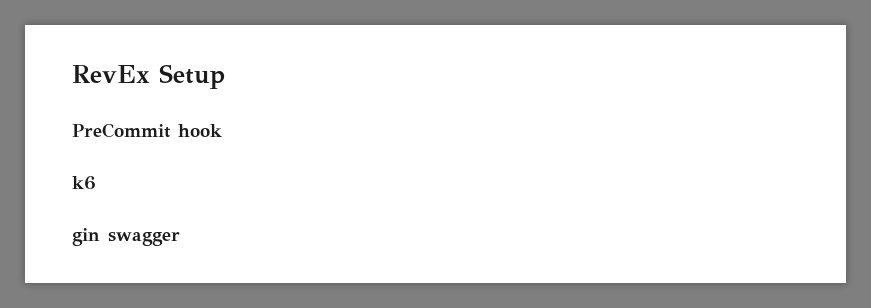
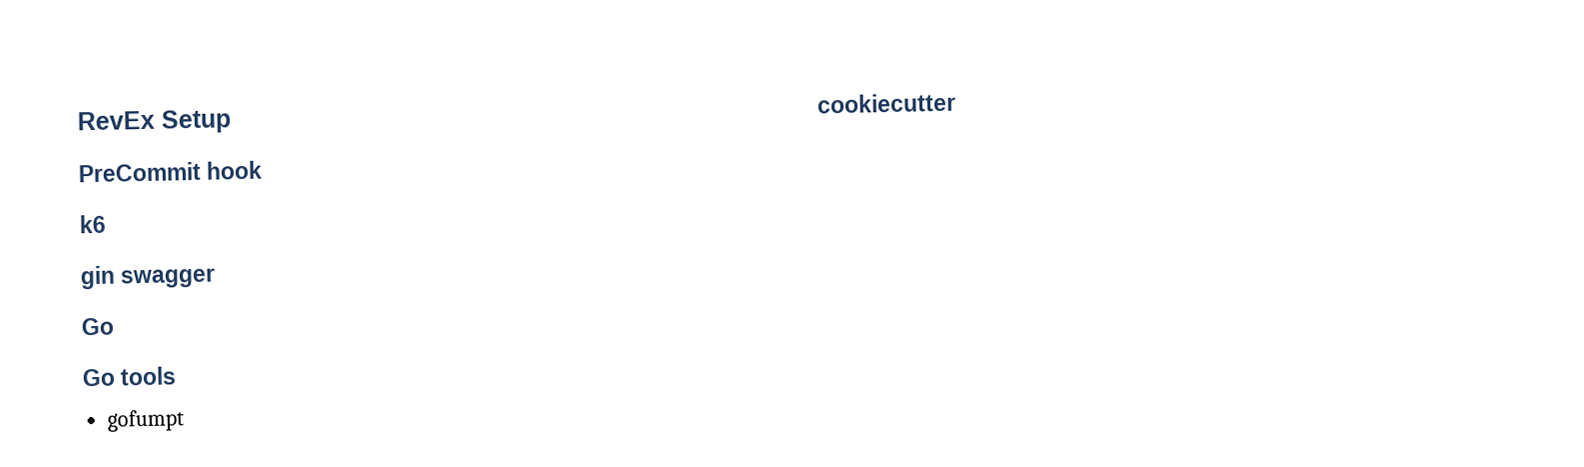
  gin swagger
+ Go
+ Go tools
+ gofumpt
+ cookiecutter

